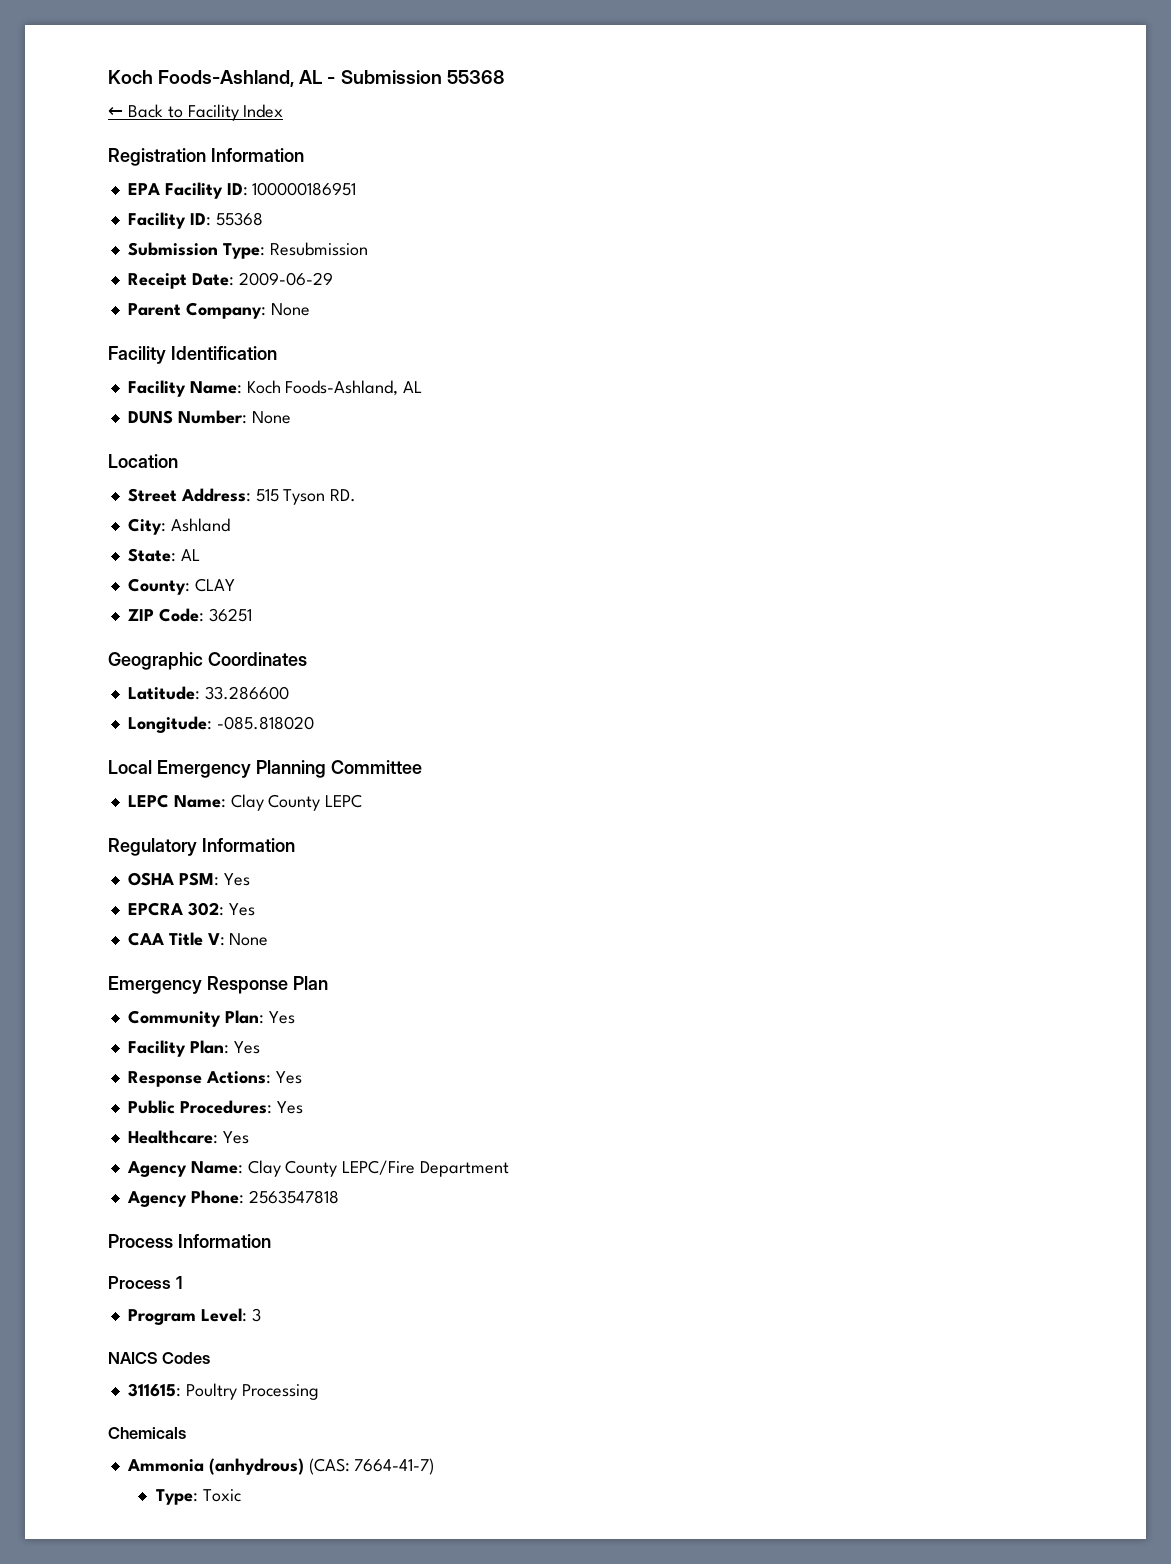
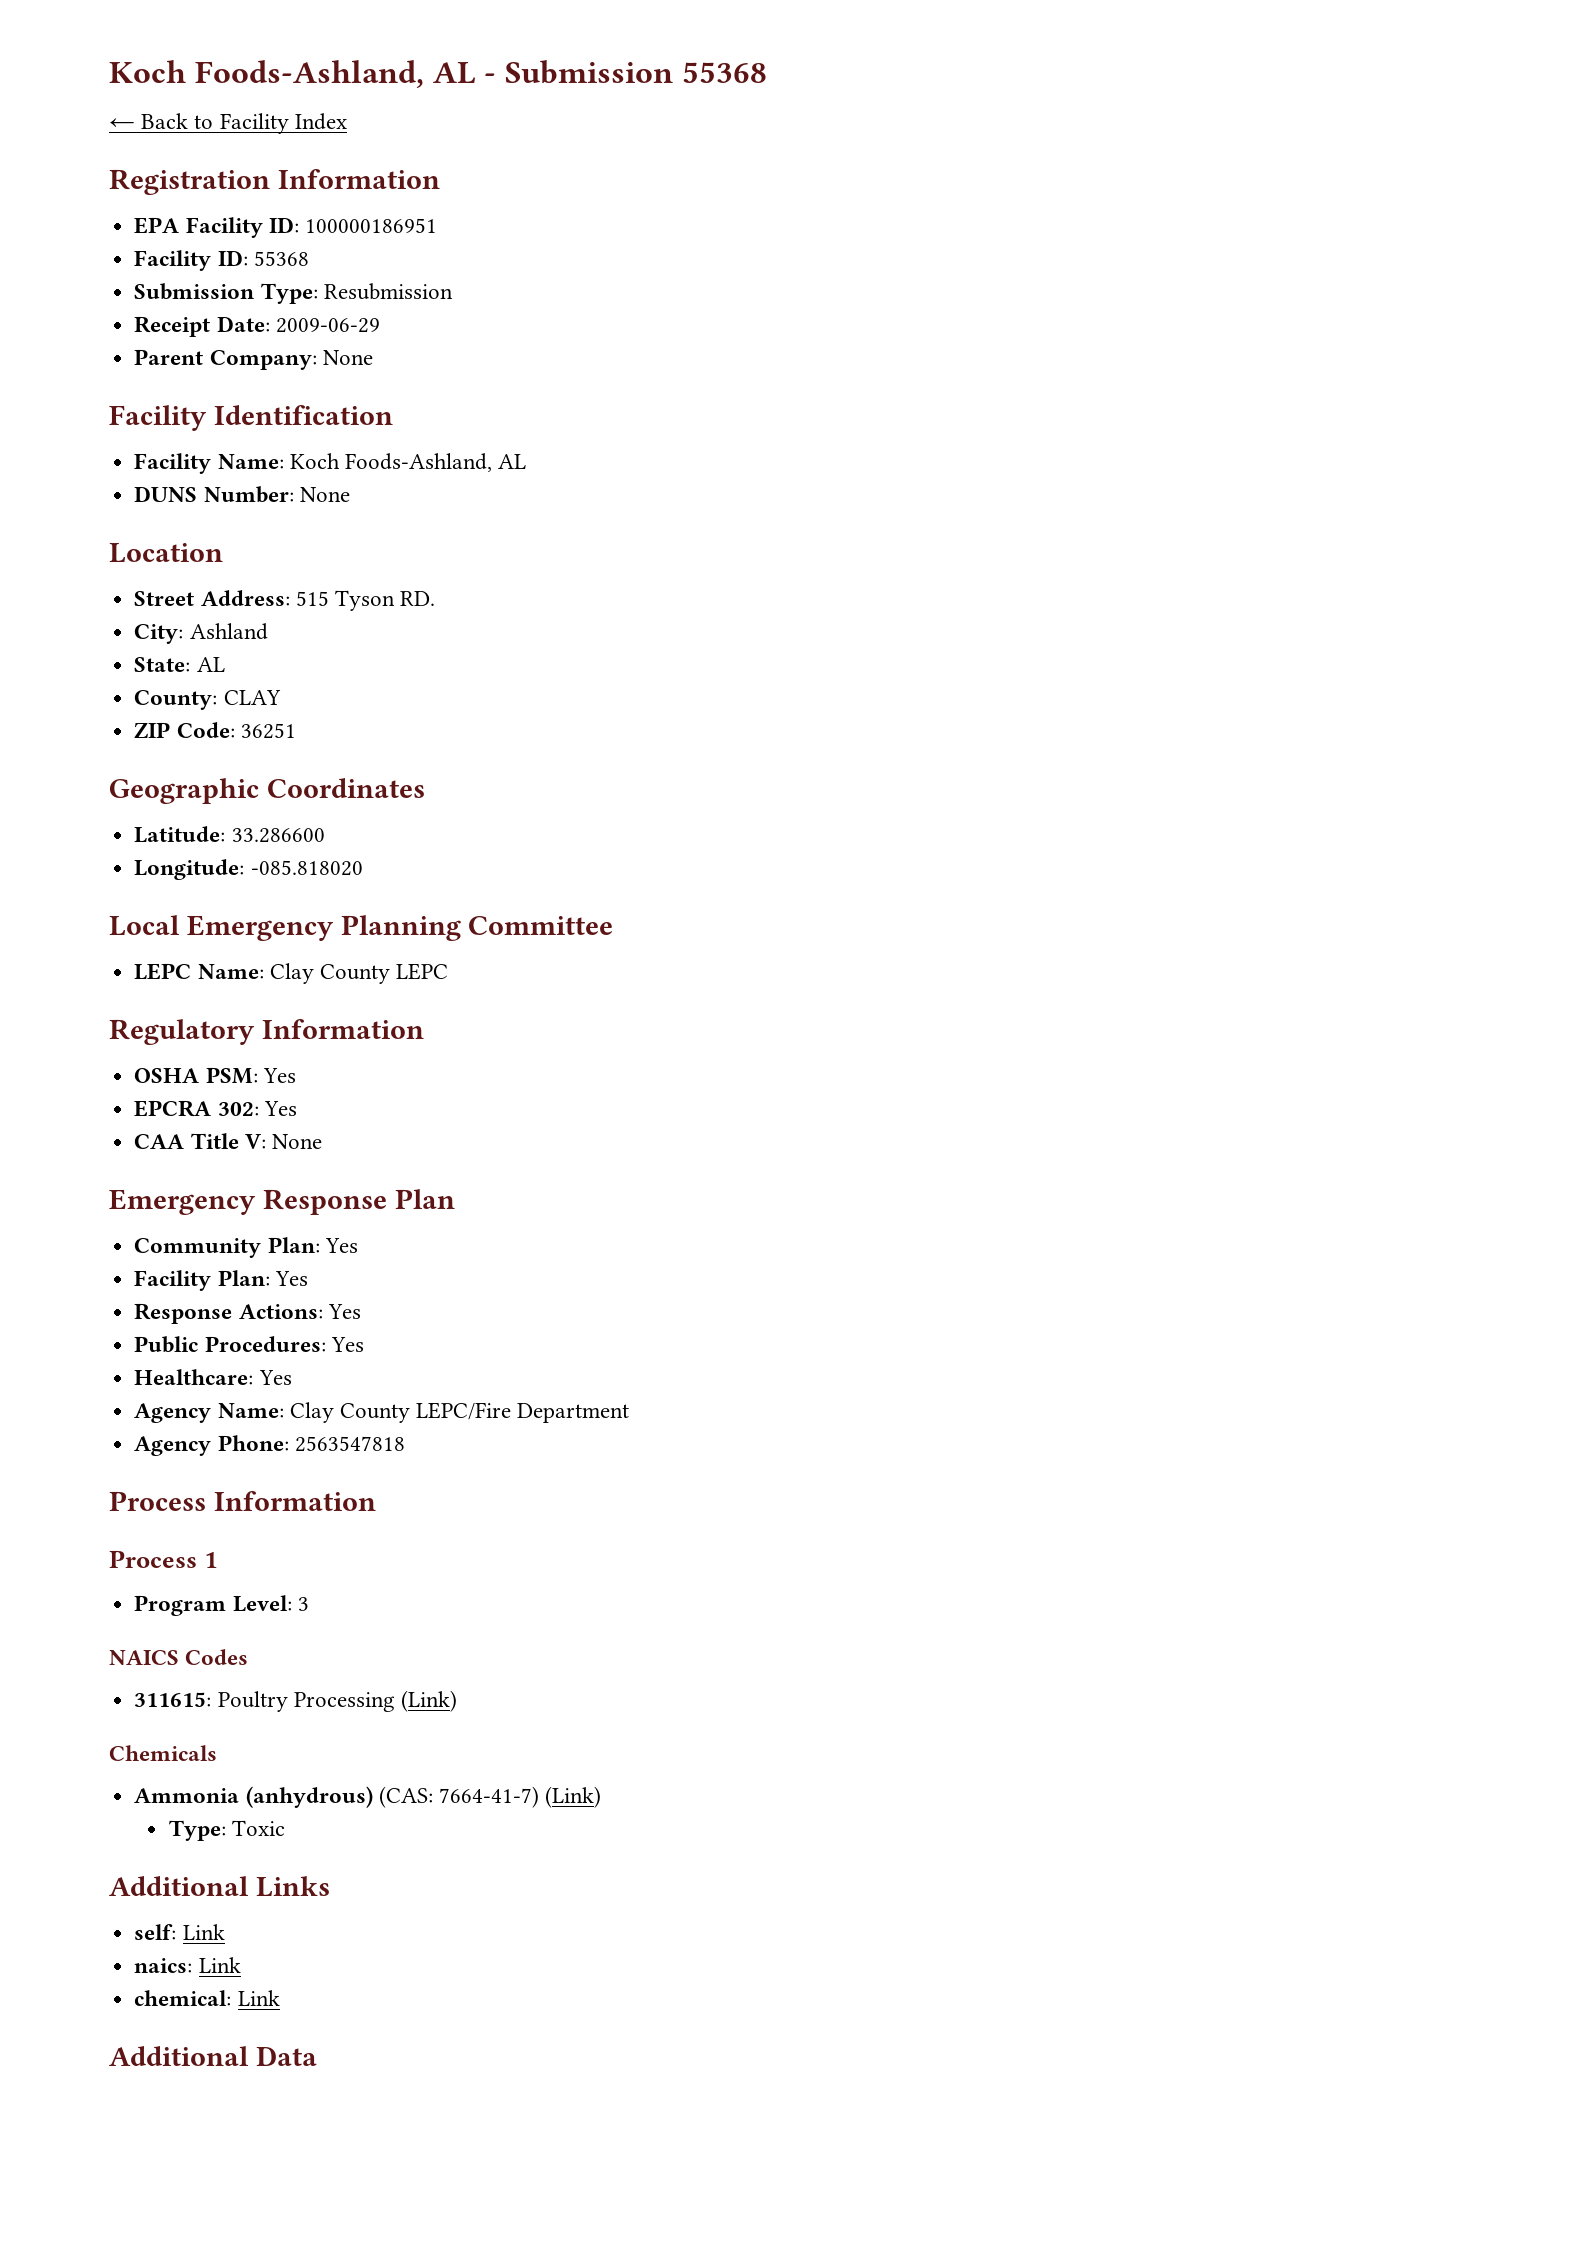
- 311615: Poultry Processing
+ 311615: Poultry Processing (Link)
- Ammonia (anhydrous) (CAS: 7664-41-7)
+ Ammonia (anhydrous) (CAS: 7664-41-7) (Link)
+ Additional Links
+ self: Link
+ naics: Link
+ chemical: Link
+ Additional Data

